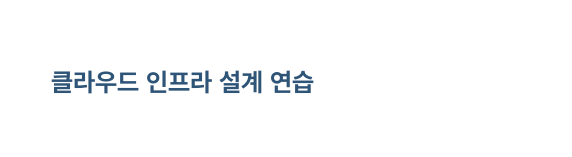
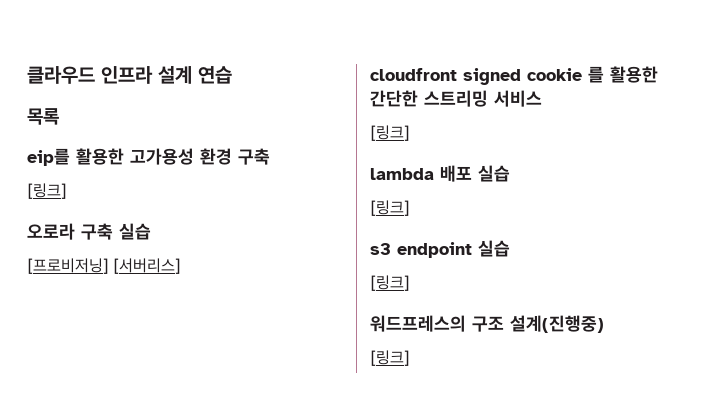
+ 목록
+ eip를 활용한 고가용성 환경 구축
+ [링크]
+ 오로라 구축 실습
+ [프로비저닝] [서버리스]
+ cloudfront signed cookie 를 활용한 간단한 스트리밍 서비스
+ [링크]
+ lambda 배포 실습
+ [링크]
+ s3 endpoint 실습
+ [링크]
+ 워드프레스의 구조 설계(진행중)
+ [링크]

